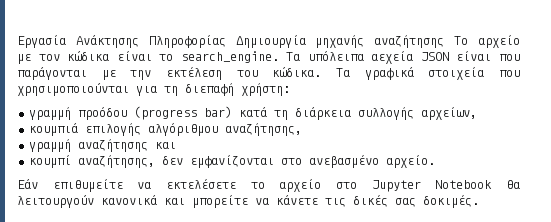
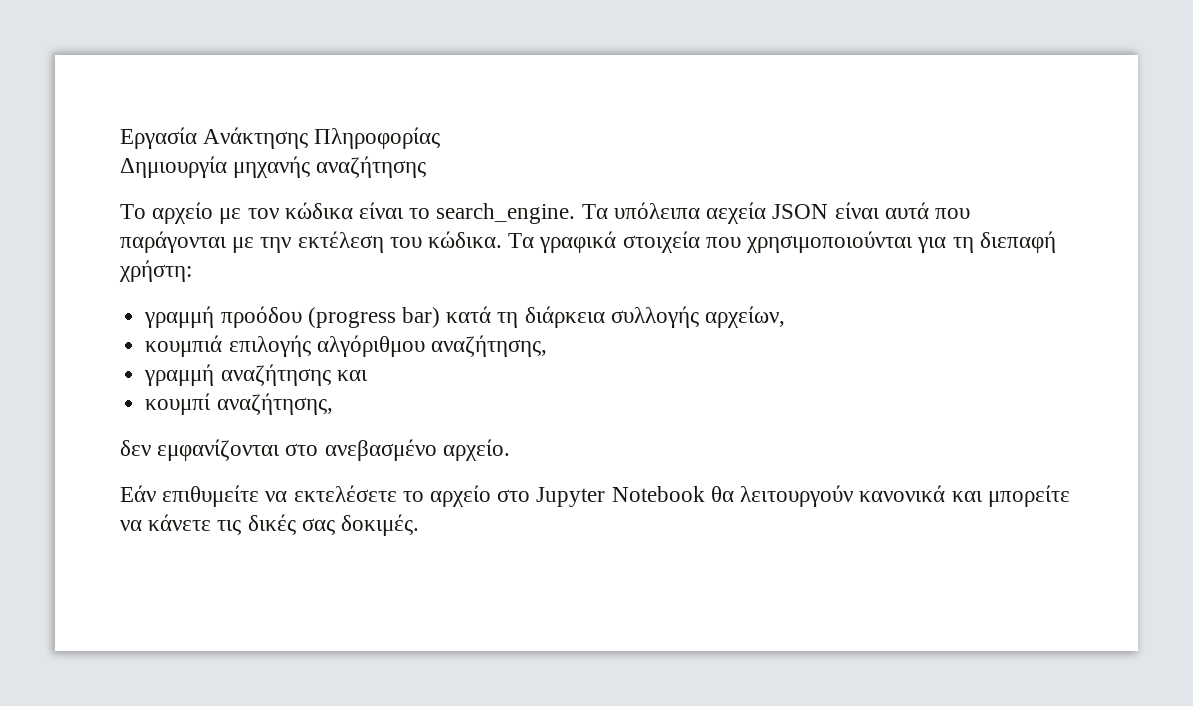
- Εργασία Ανάκτησης Πληροφορίας Δημιουργία μηχανής αναζήτησης Το αρχείο με τον κώδικα είναι το search_engine.
+ Εργασία Ανάκτησης Πληροφορίας
+ Δημιουργία μηχανής αναζήτησης
+ Το αρχείο με τον κώδικα είναι το search_engine.
- Τα υπόλειπα αεχεία JSON είναι που παράγονται με την εκτέλεση του κώδικα.
+ Τα υπόλειπα αεχεία JSON είναι αυτά που παράγονται με την εκτέλεση του κώδικα.
- κουμπί αναζήτησης, δεν εμφανίζονται στο ανεβασμένο αρχείο.
+ κουμπί αναζήτησης,
+ δεν εμφανίζονται στο ανεβασμένο αρχείο.

